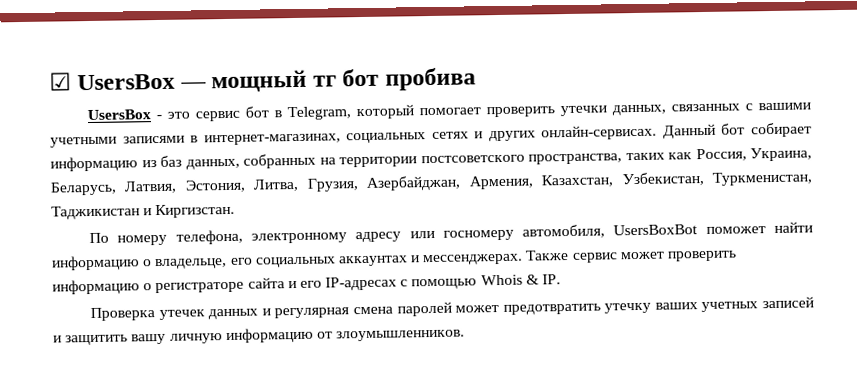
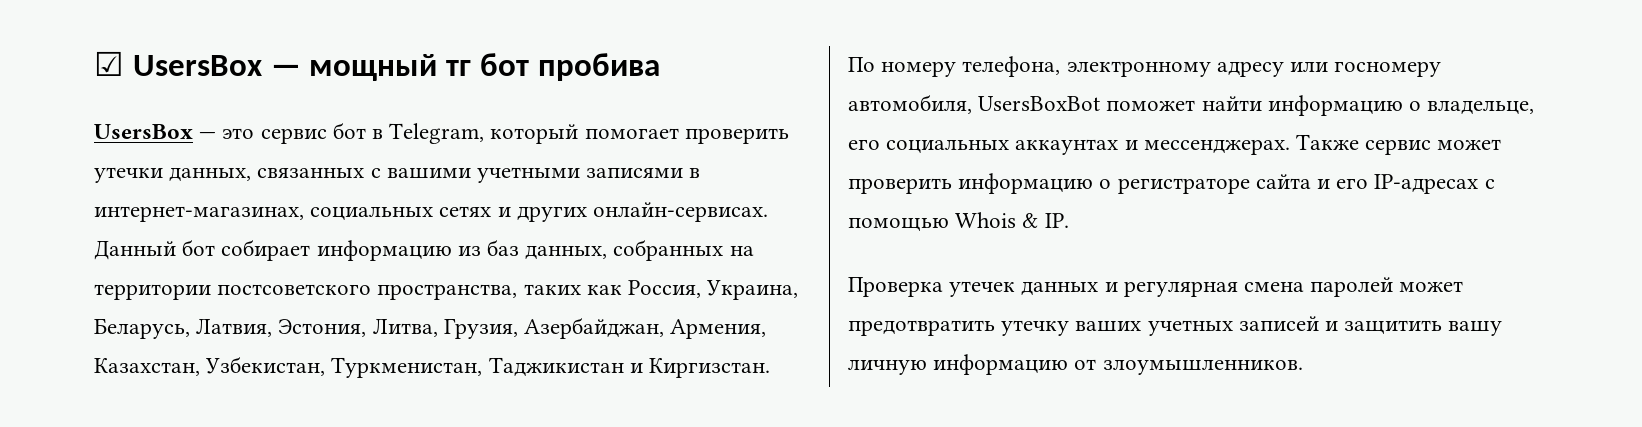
- UsersBox - это сервис бот в Telegram, который помогает проверить утечки данных, связанных с вашими учетными записями в интернет-магазинах, социальных сетях и других онлайн-сервисах.
+ UsersBox — это сервис бот в Telegram, который помогает проверить утечки данных, связанных с вашими учетными записями в интернет-магазинах, социальных сетях и других онлайн-сервисах.

